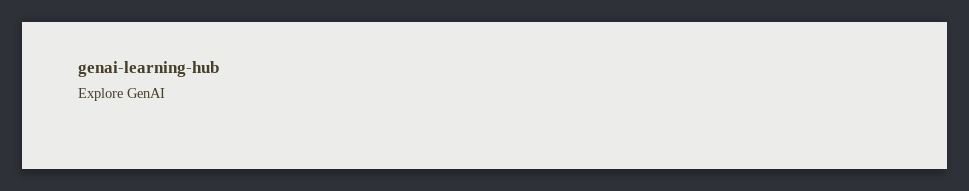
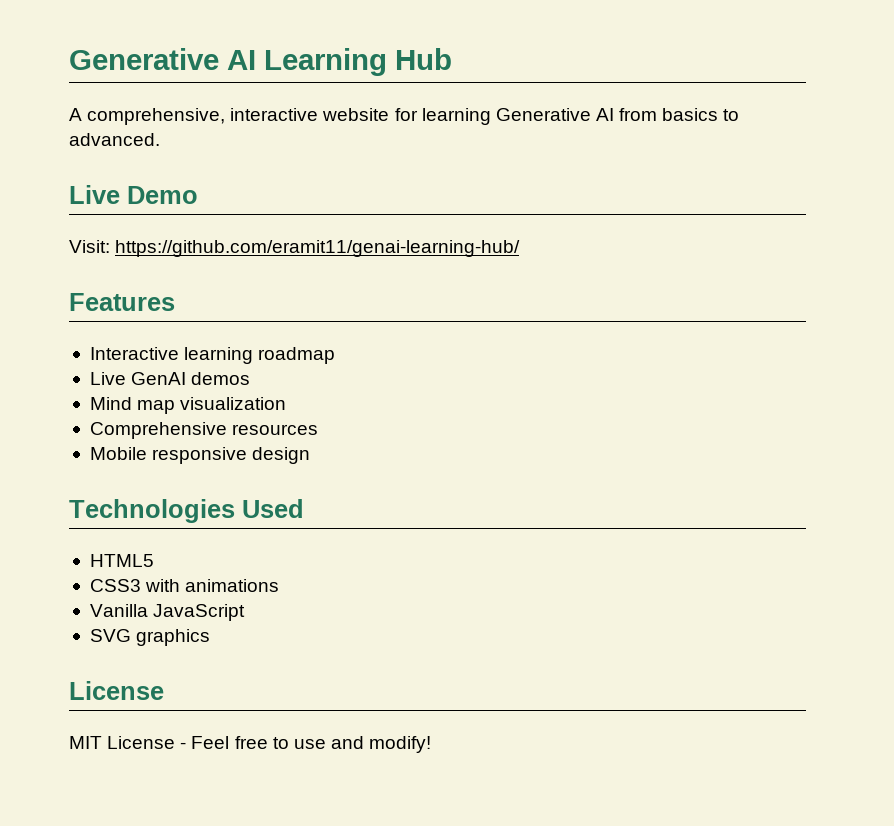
- genai-learning-hub
- Explore GenAI
+ Generative AI Learning Hub
+ A comprehensive, interactive website for learning Generative AI from basics to advanced.
+ Live Demo
+ Visit: https://github.com/eramit11/genai-learning-hub/
+ Features
+ Interactive learning roadmap
+ Live GenAI demos
+ Mind map visualization
+ Comprehensive resources
+ Mobile responsive design
+ Technologies Used
+ HTML5
+ CSS3 with animations
+ Vanilla JavaScript
+ SVG graphics
+ License
+ MIT License - Feel free to use and modify!

